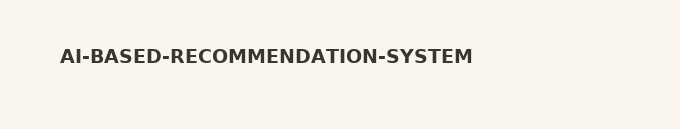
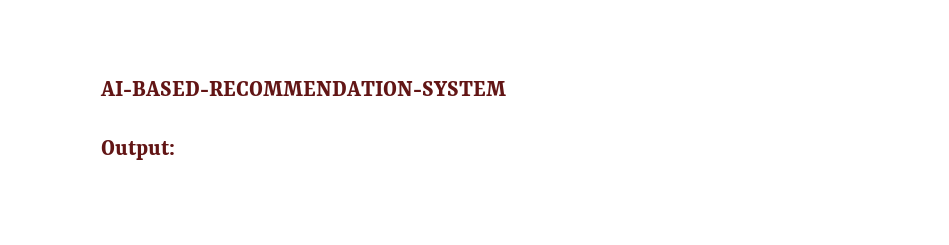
+ Output:

